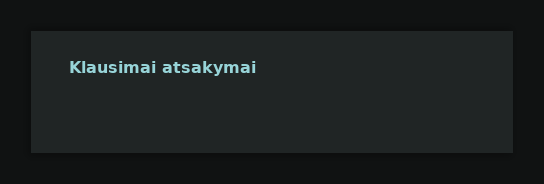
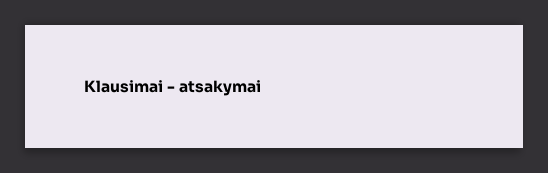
- Klausimai atsakymai
+ Klausimai - atsakymai

